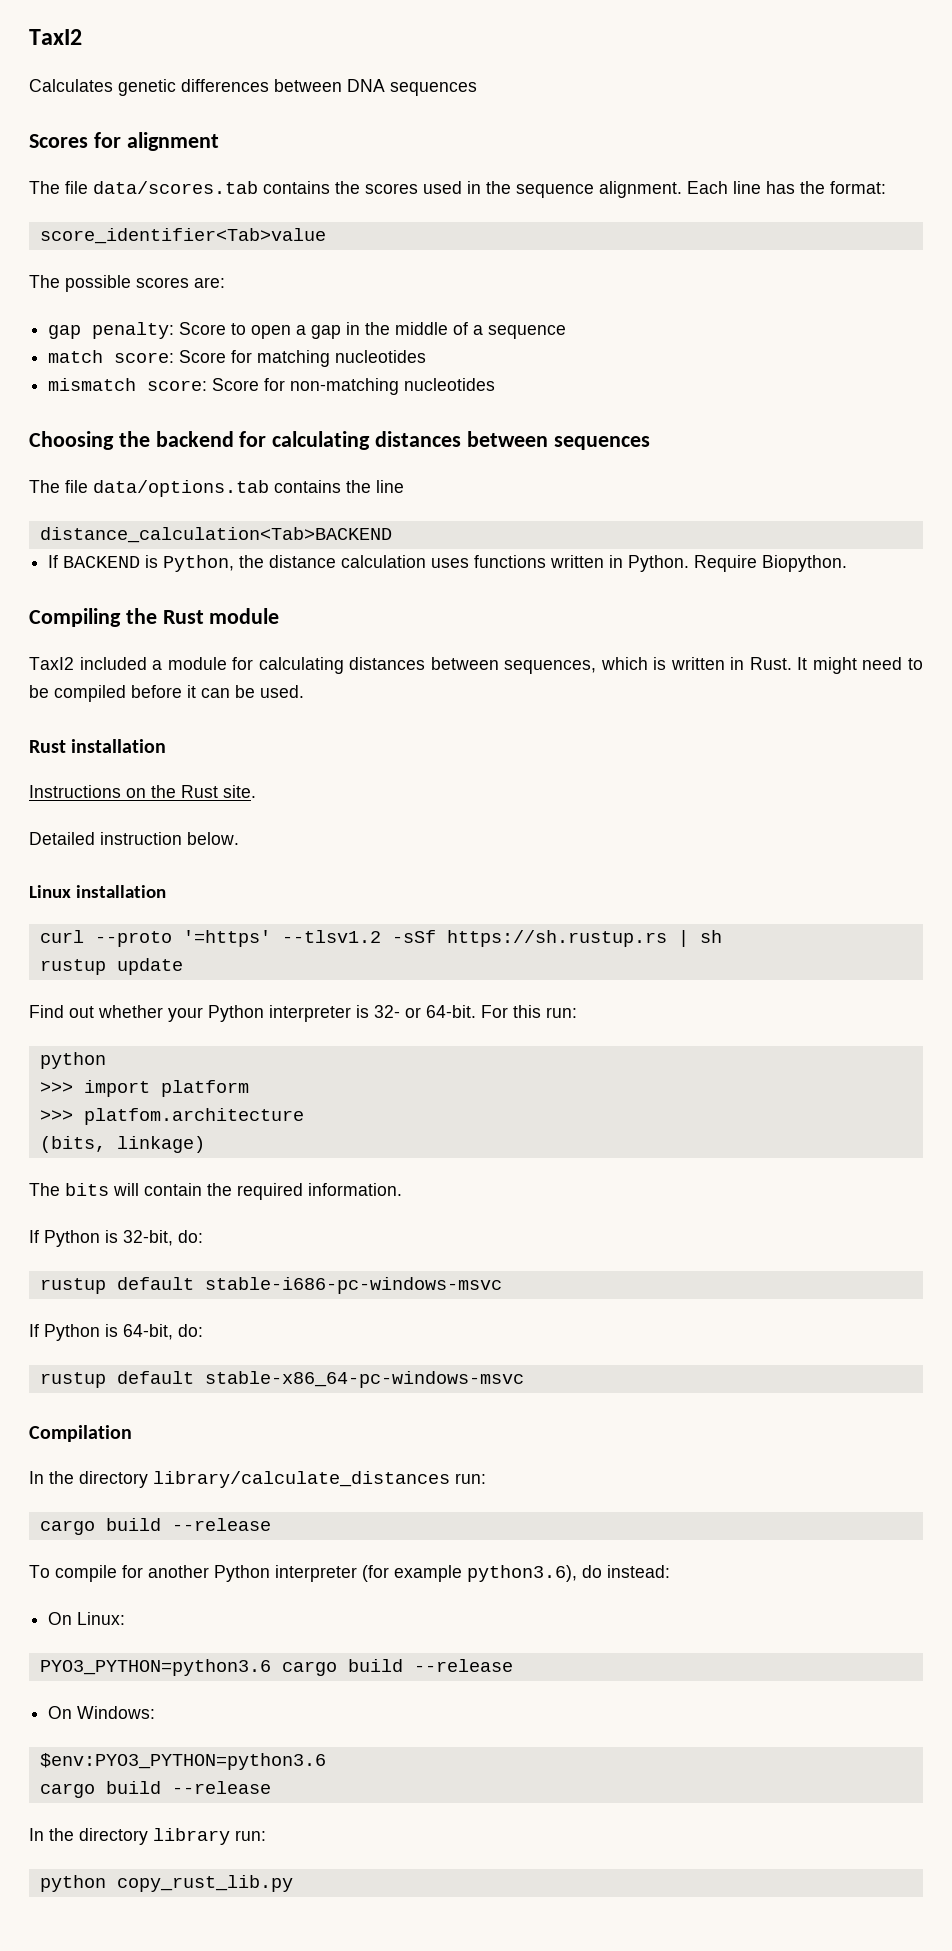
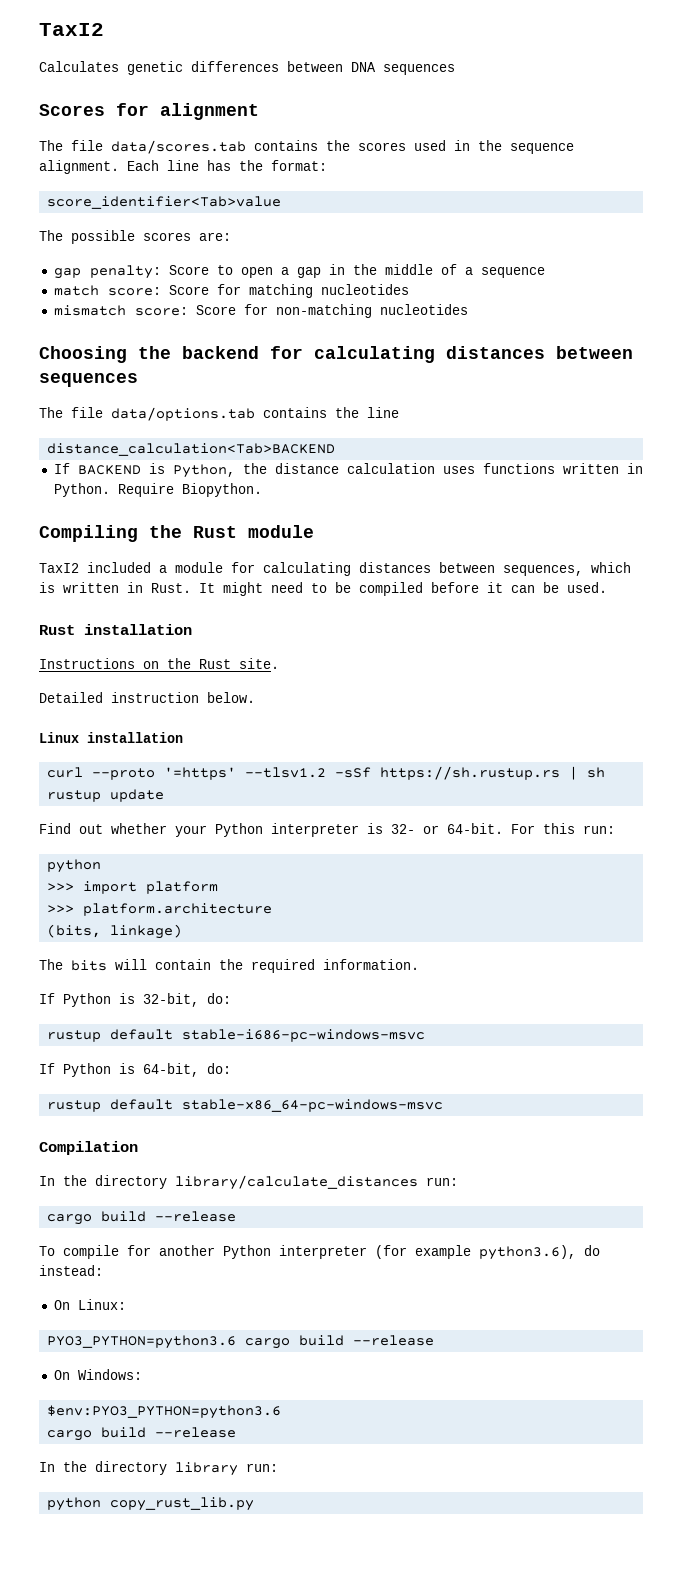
- >>> platfom.architecture
+ >>> platform.architecture

